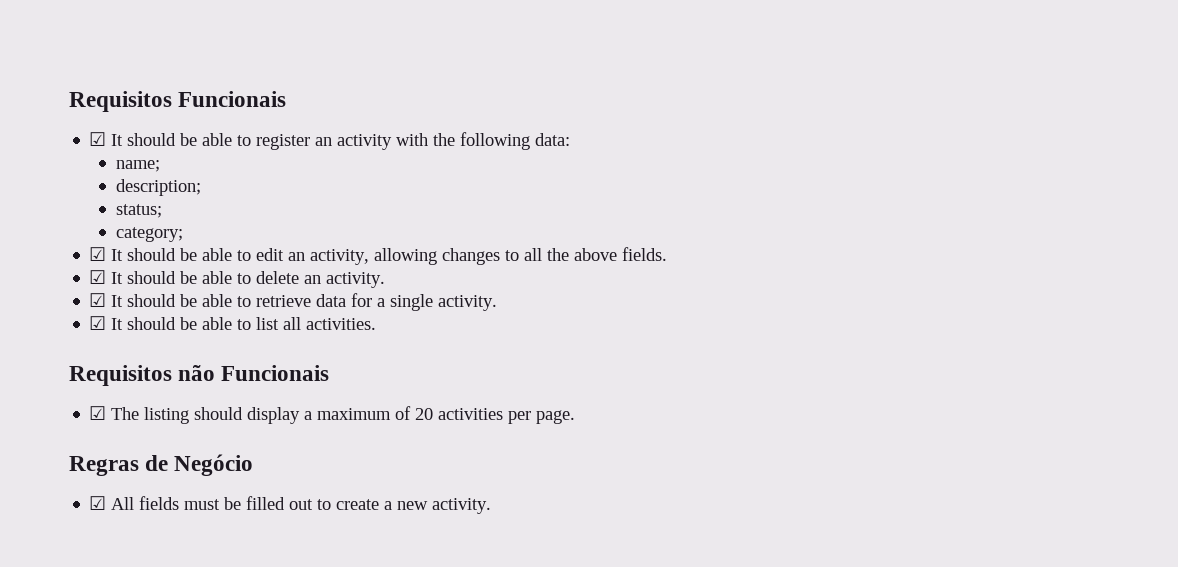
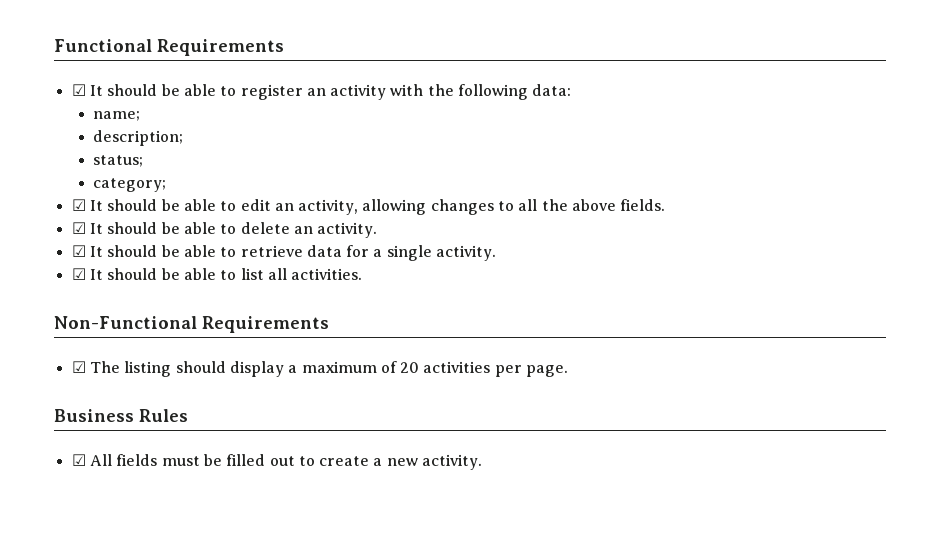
- Requisitos Funcionais
+ Functional Requirements
- Requisitos não Funcionais
+ Non-Functional Requirements
- Regras de Negócio
+ Business Rules

